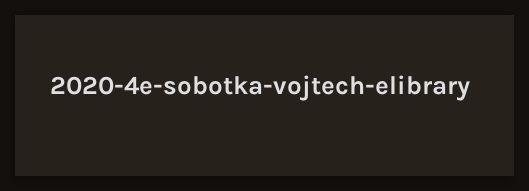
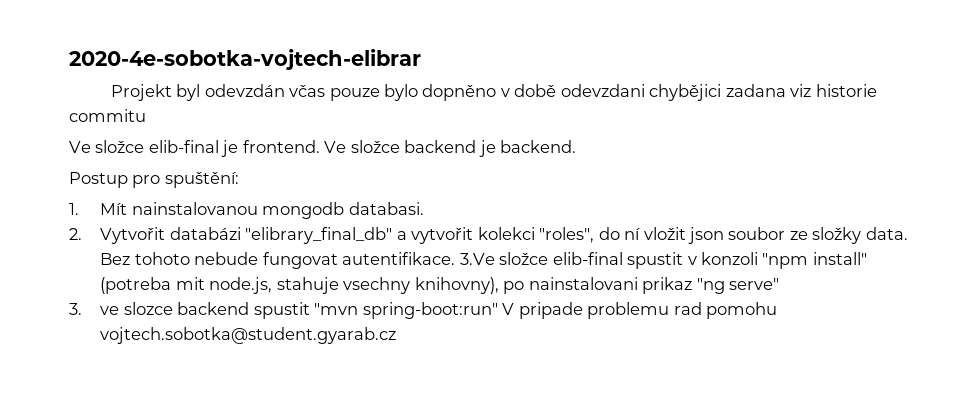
- 2020-4e-sobotka-vojtech-elibrary
+ 2020-4e-sobotka-vojtech-elibrar
+ Projekt byl odevzdán včas pouze bylo dopněno v době odevzdani chybějici zadana viz historie commitu
+ Ve složce elib-final je frontend. Ve složce backend je backend.
+ Postup pro spuštění:
+ 1. Mít nainstalovanou mongodb databasi.
+ 2. Vytvořit databázi "elibrary_final_db" a vytvořit kolekci "roles", do ní vložit json soubor ze složky data. Bez tohoto nebude fungovat autentifikace. 3.Ve složce elib-final spustit v konzoli "npm install" (potreba mit node.js, stahuje vsechny knihovny), po nainstalovani prikaz "ng serve"
+ 3. ve slozce backend spustit "mvn spring-boot:run" V pripade problemu rad pomohu vojtech.sobotka@student.gyarab.cz

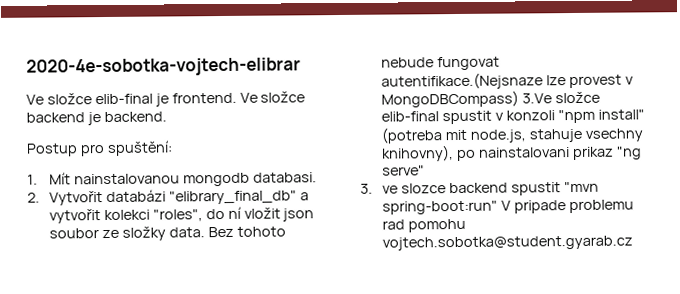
- Projekt byl odevzdán včas pouze bylo dopněno v době odevzdani chybějici zadana viz historie commitu
- Bez tohoto nebude fungovat autentifikace. 3.Ve složce elib-final spustit v konzoli "npm install" (potreba mit node.js, stahuje vsechny knihovny), po nainstalovani prikaz "ng serve"
+ Bez tohoto nebude fungovat autentifikace.(Nejsnaze lze provest v MongoDBCompass) 3.Ve složce elib-final spustit v konzoli "npm install" (potreba mit node.js, stahuje vsechny knihovny), po nainstalovani prikaz "ng serve"

